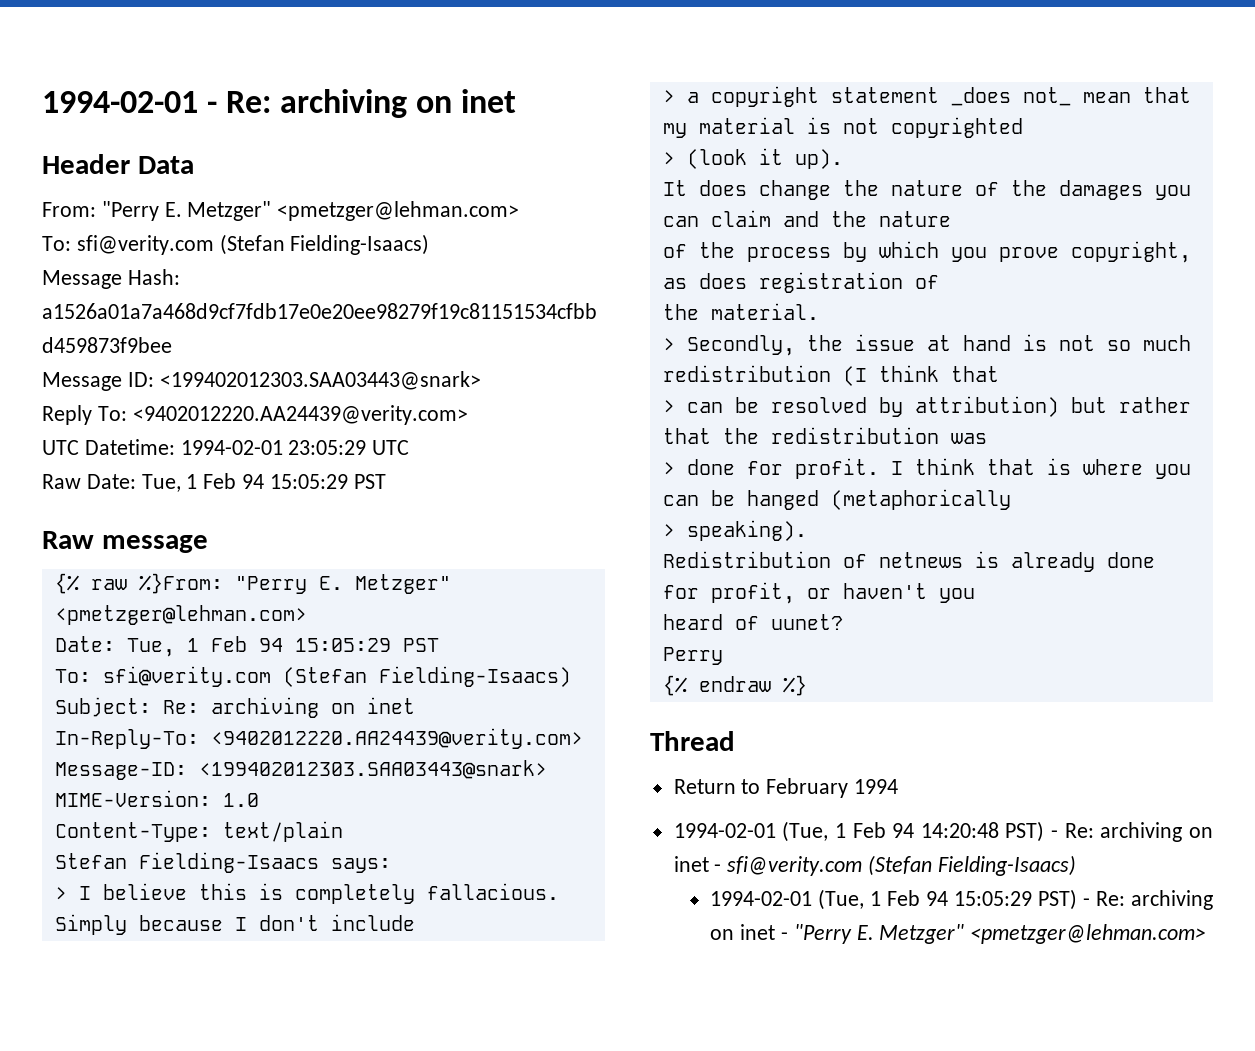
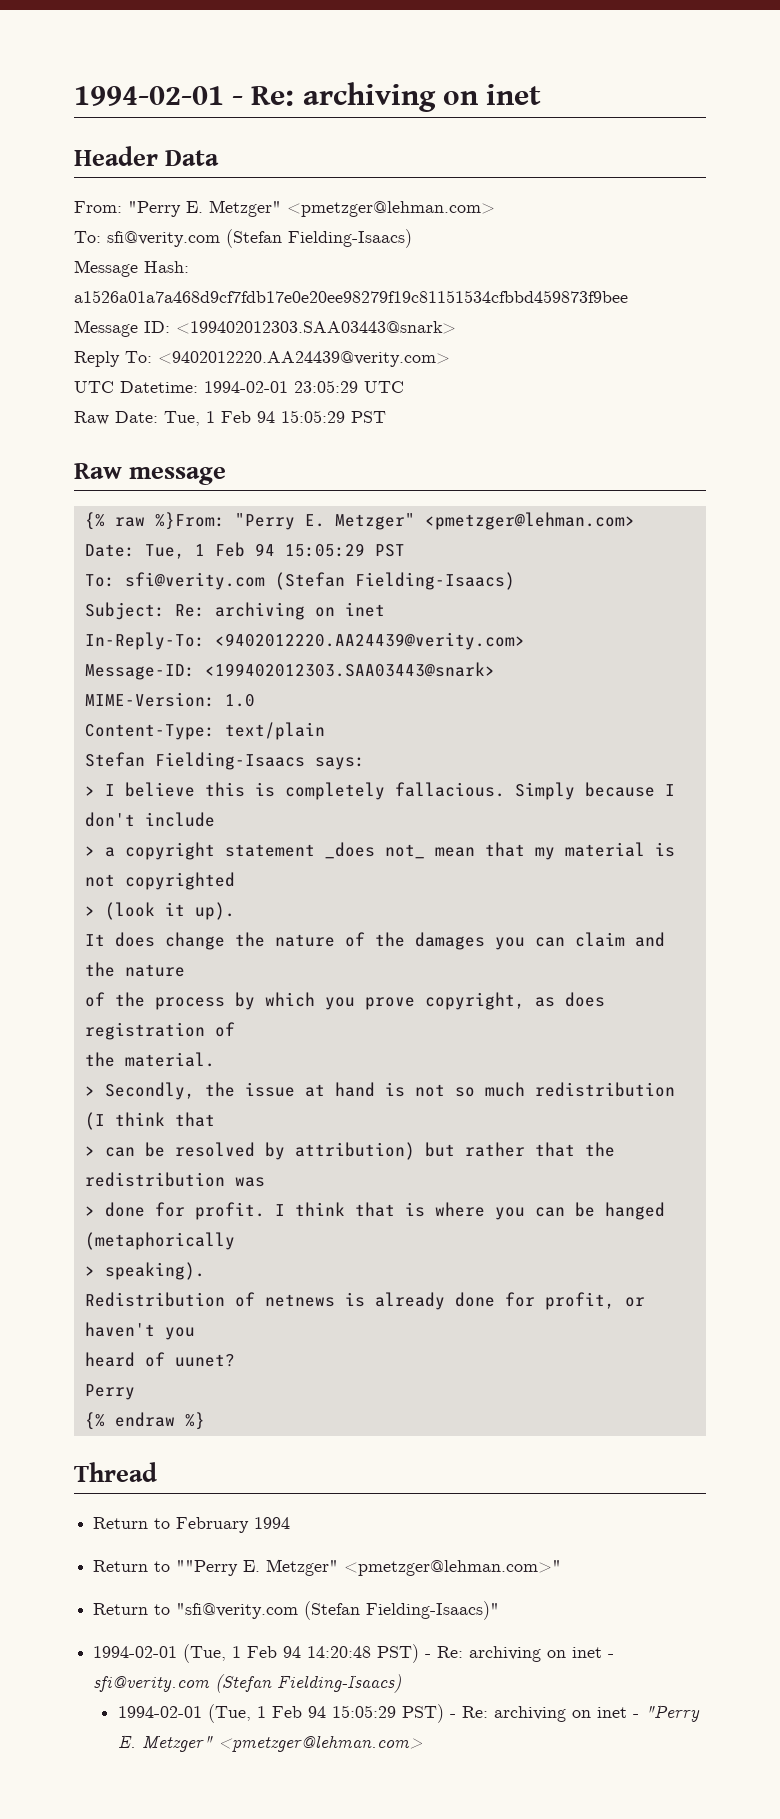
+ Return to ""Perry E. Metzger" <pmetzger@lehman.com>"
+ Return to "sfi@verity.com (Stefan Fielding-Isaacs)"

